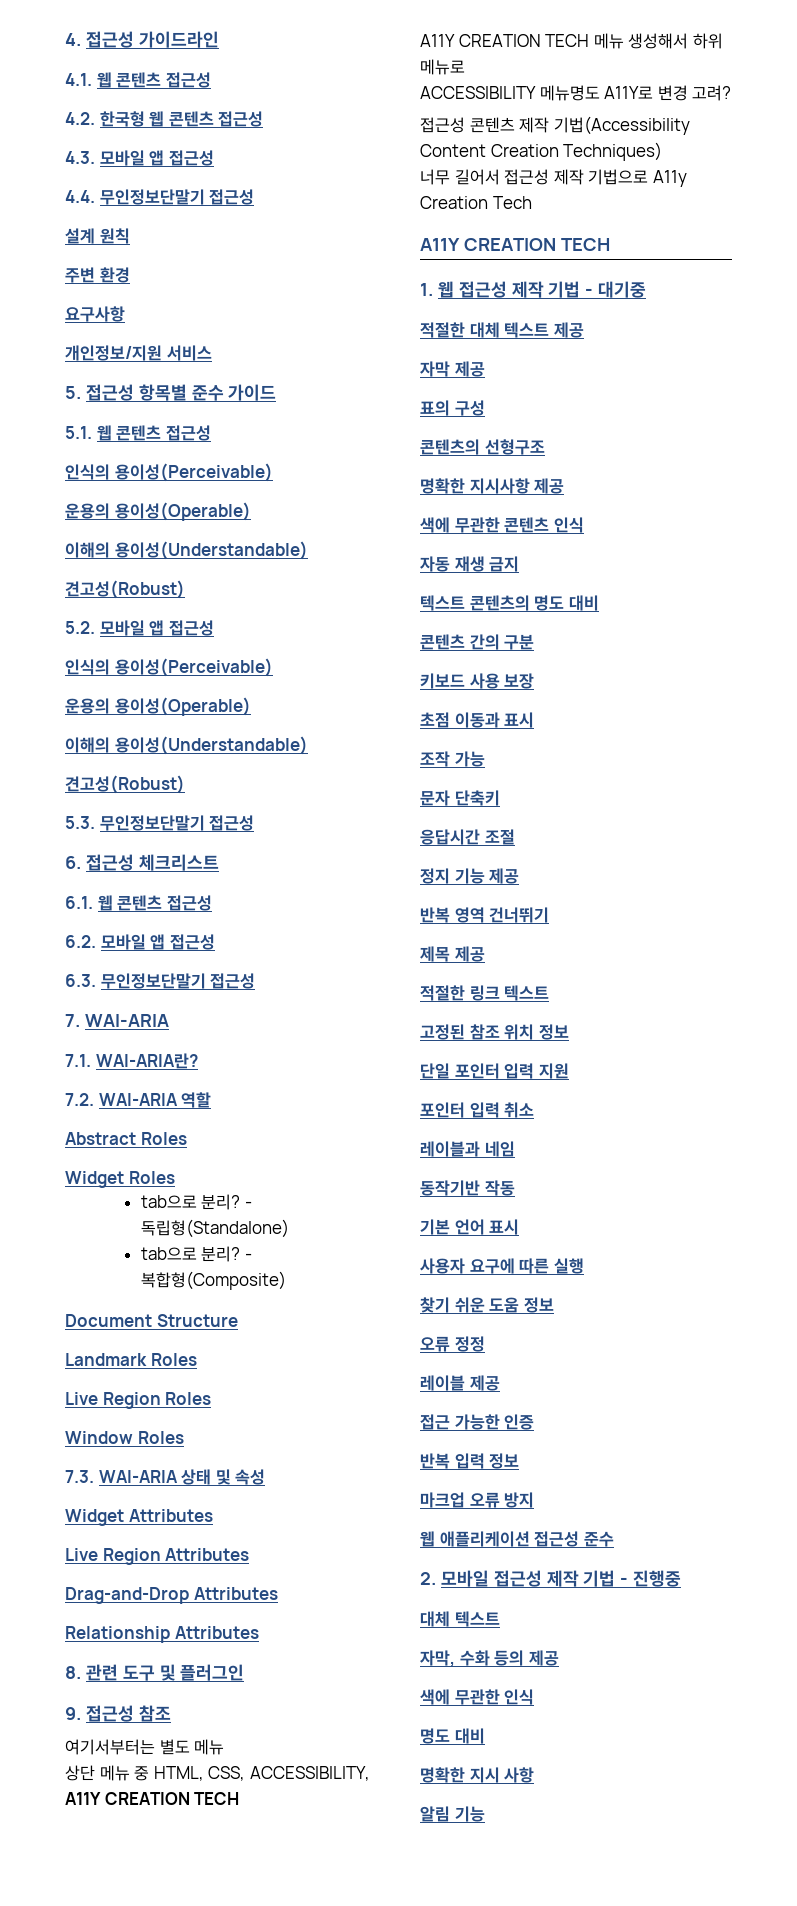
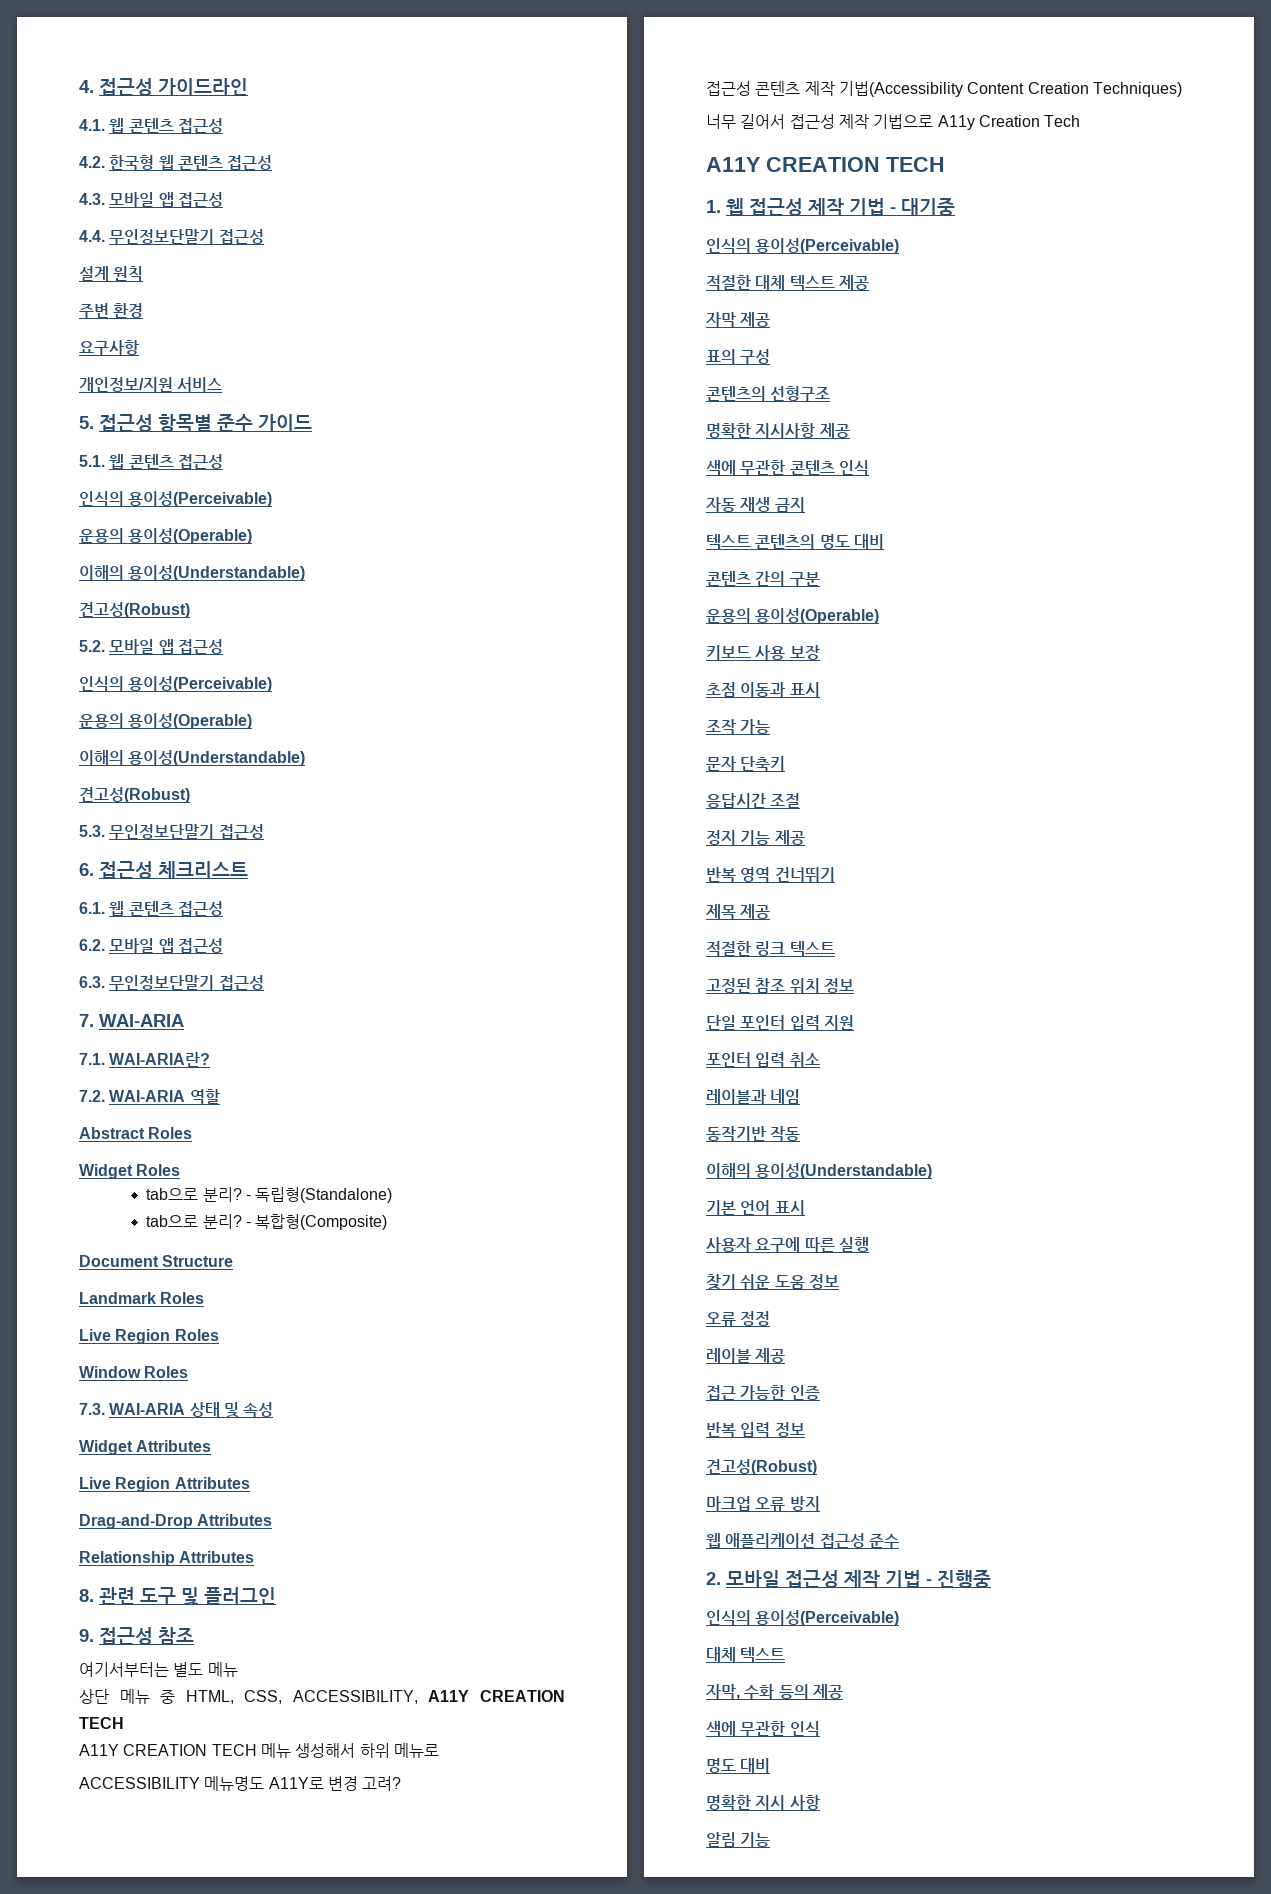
  1. 웹 접근성 제작 기법 - 대기중
+ 인식의 용이성(Perceivable)
  콘텐츠 간의 구분
+ 운용의 용이성(Operable)
  동작기반 작동
+ 이해의 용이성(Understandable)
  반복 입력 정보
+ 견고성(Robust)
  2. 모바일 접근성 제작 기법 - 진행중
+ 인식의 용이성(Perceivable)

